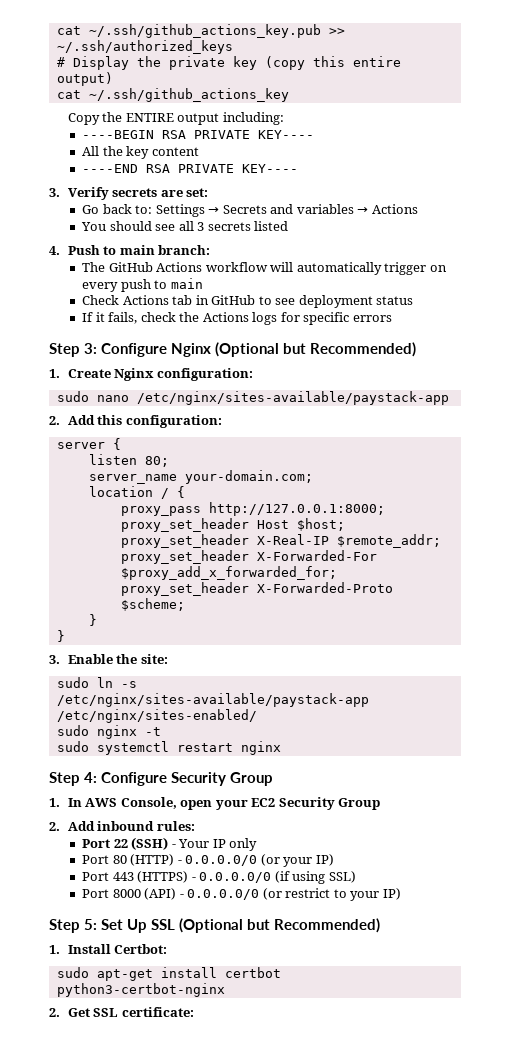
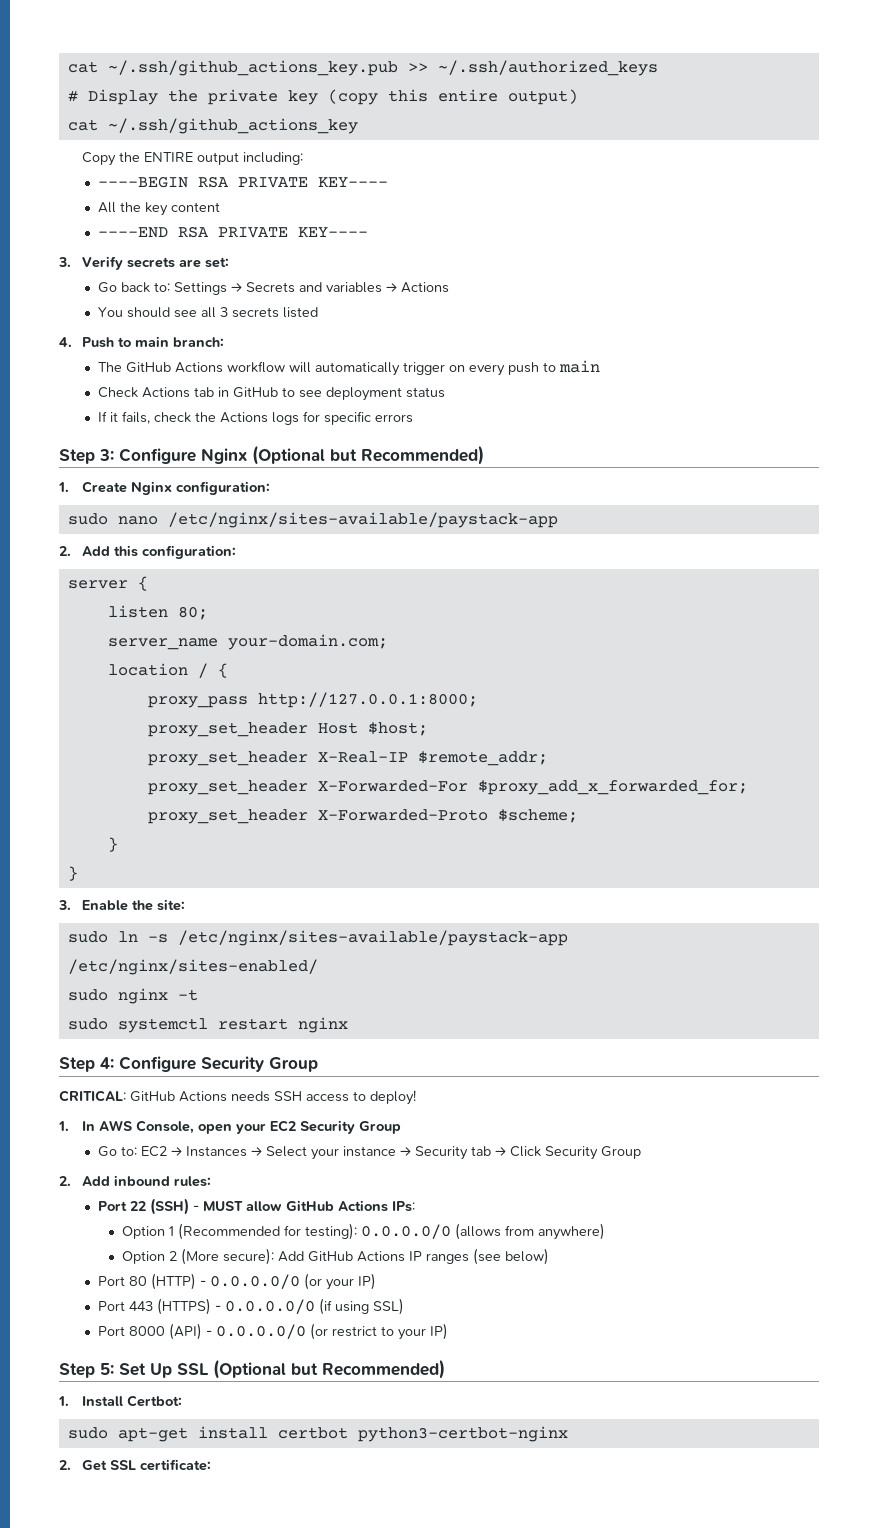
+ CRITICAL: GitHub Actions needs SSH access to deploy!
+ Go to: EC2 → Instances → Select your instance → Security tab → Click Security Group
- Port 22 (SSH) - Your IP only
+ Port 22 (SSH) - MUST allow GitHub Actions IPs:
+ Option 1 (Recommended for testing): 0.0.0.0/0 (allows from anywhere)
+ Option 2 (More secure): Add GitHub Actions IP ranges (see below)

